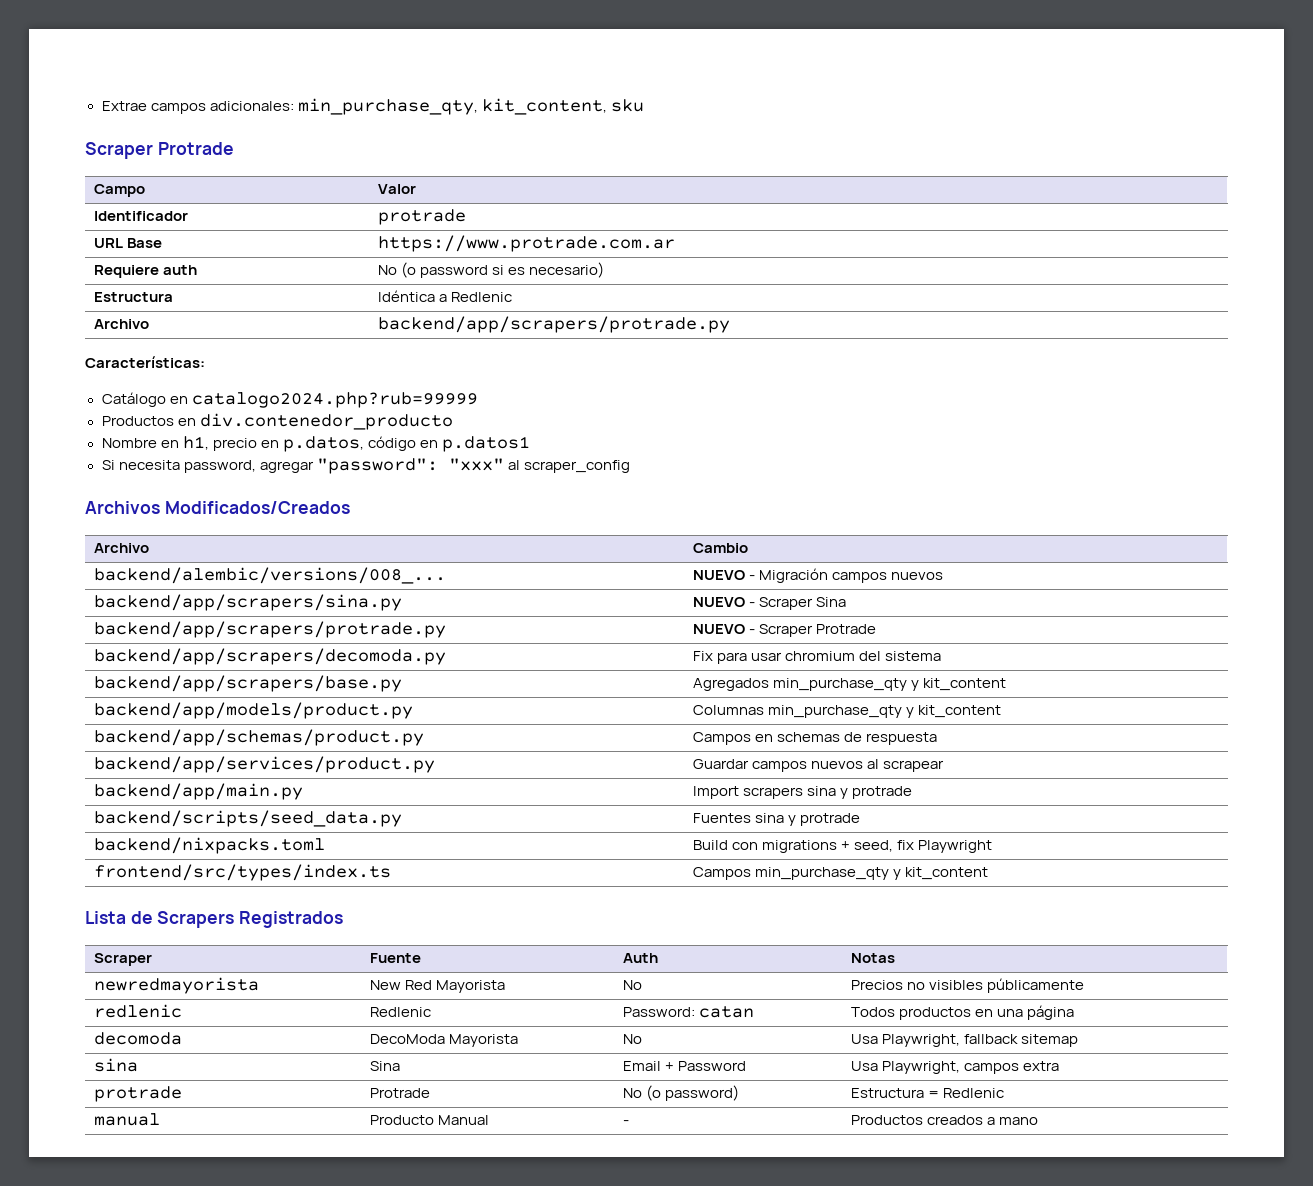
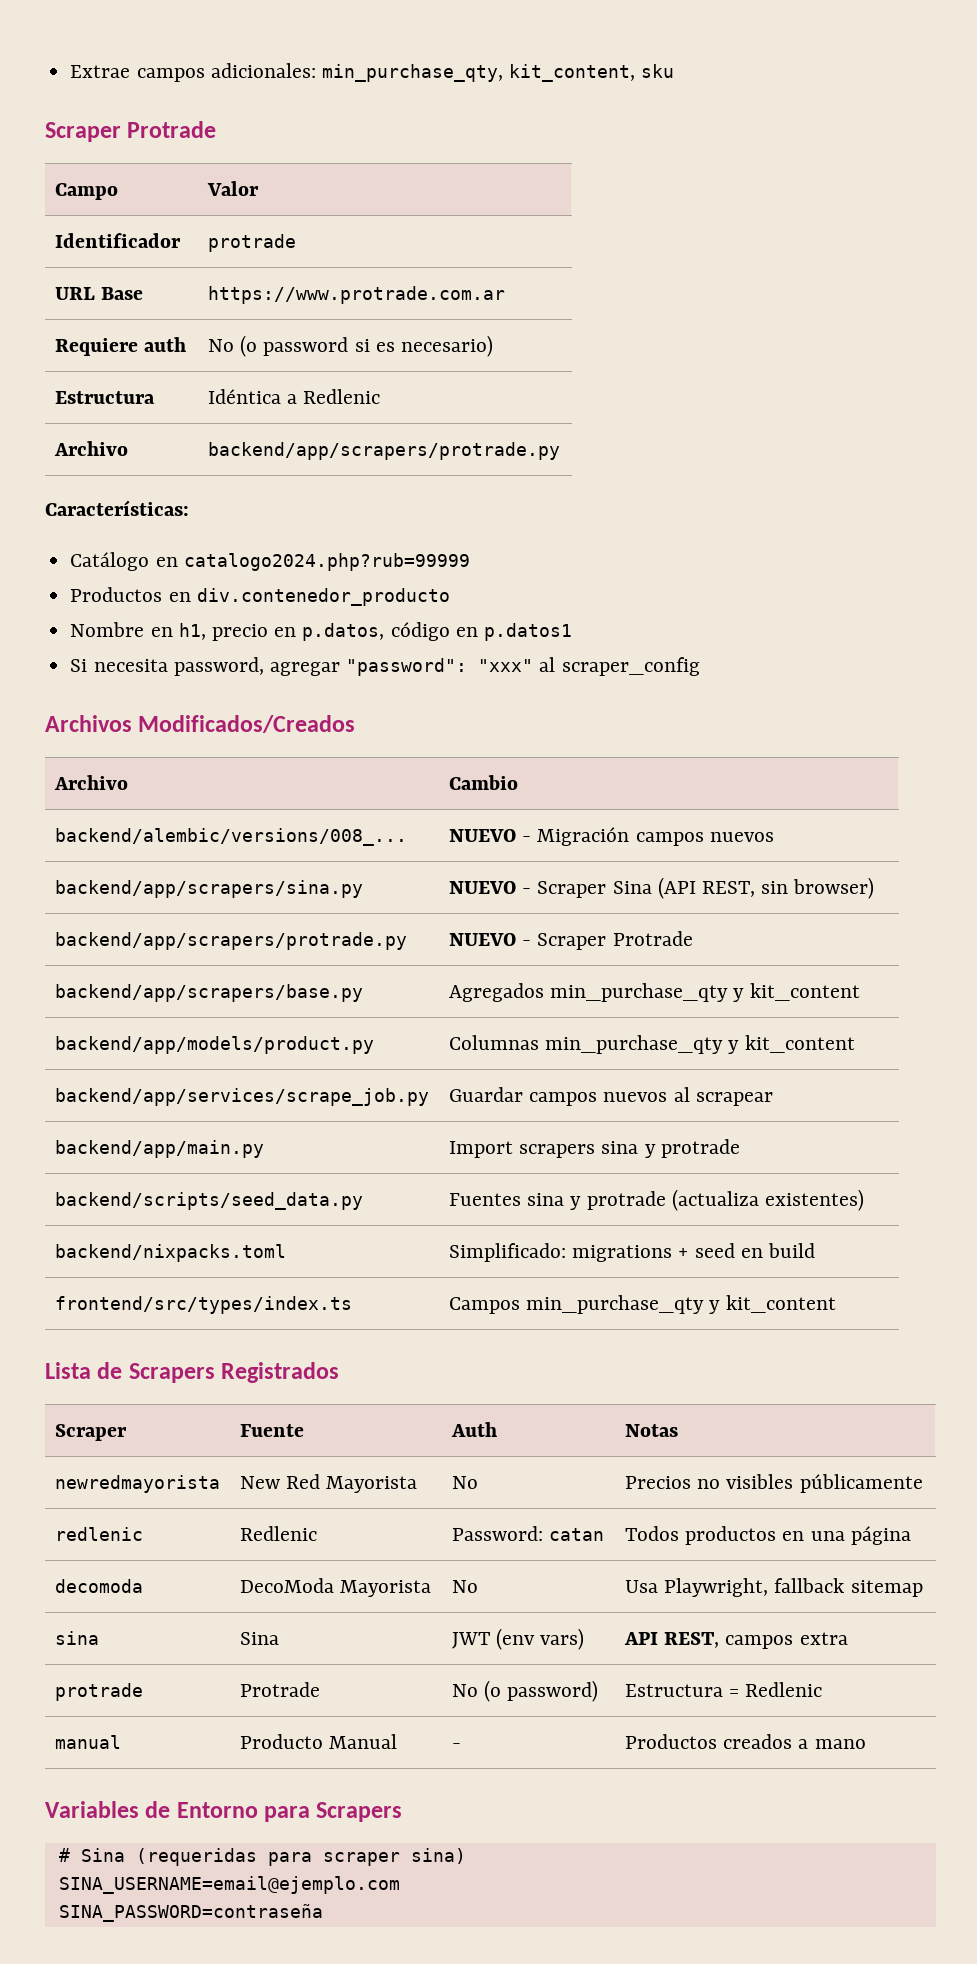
- backend/app/scrapers/sina.py | NUEVO - Scraper Sina
+ backend/app/scrapers/sina.py | NUEVO - Scraper Sina (API REST, sin browser)
- backend/app/scrapers/decomoda.py | Fix para usar chromium del sistema
- backend/app/schemas/product.py | Campos en schemas de respuesta
- backend/app/services/product.py | Guardar campos nuevos al scrapear
+ backend/app/services/scrape_job.py | Guardar campos nuevos al scrapear
- backend/scripts/seed_data.py | Fuentes sina y protrade
+ backend/scripts/seed_data.py | Fuentes sina y protrade (actualiza existentes)
- backend/nixpacks.toml | Build con migrations + seed, fix Playwright
+ backend/nixpacks.toml | Simplificado: migrations + seed en build
- sina | Sina | Email + Password | Usa Playwright, campos extra
+ sina | Sina | JWT (env vars) | API REST, campos extra
+ Variables de Entorno para Scrapers
+ # Sina (requeridas para scraper sina)
+ SINA_USERNAME=email@ejemplo.com
+ SINA_PASSWORD=contraseña

